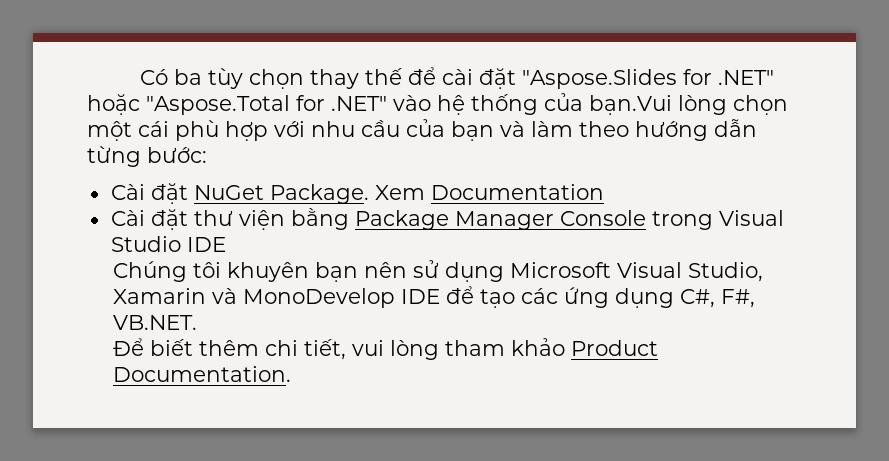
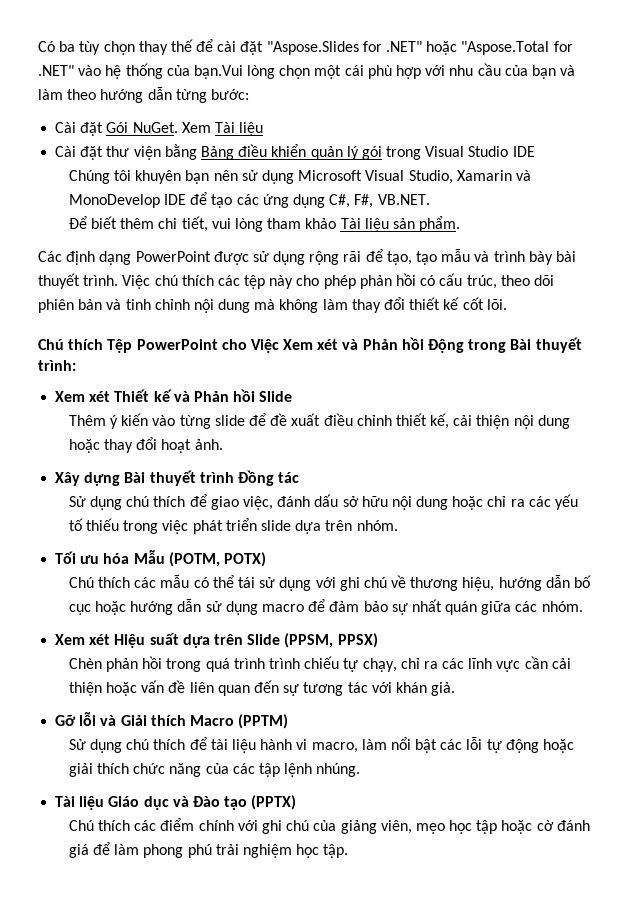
- Cài đặt NuGet Package. Xem Documentation
+ Cài đặt Gói NuGet. Xem Tài liệu
- Cài đặt thư viện bằng Package Manager Console trong Visual Studio IDE
+ Cài đặt thư viện bằng Bảng điều khiển quản lý gói trong Visual Studio IDE
- Để biết thêm chi tiết, vui lòng tham khảo Product Documentation.
+ Để biết thêm chi tiết, vui lòng tham khảo Tài liệu sản phẩm.
+ Các định dạng PowerPoint được sử dụng rộng rãi để tạo, tạo mẫu và trình bày bài thuyết trình. Việc chú thích các tệp này cho phép phản hồi có cấu trúc, theo dõi phiên bản và tinh chỉnh nội dung mà không làm thay đổi thiết kế cốt lõi.
+ Chú thích Tệp PowerPoint cho Việc Xem xét và Phản hồi Động trong Bài thuyết trình:
+ Xem xét Thiết kế và Phản hồi Slide
+ Thêm ý kiến vào từng slide để đề xuất điều chỉnh thiết kế, cải thiện nội dung hoặc thay đổi hoạt ảnh.
+ Xây dựng Bài thuyết trình Đồng tác
+ Sử dụng chú thích để giao việc, đánh dấu sở hữu nội dung hoặc chỉ ra các yếu tố thiếu trong việc phát triển slide dựa trên nhóm.
+ Tối ưu hóa Mẫu (POTM, POTX)
+ Chú thích các mẫu có thể tái sử dụng với ghi chú về thương hiệu, hướng dẫn bố cục hoặc hướng dẫn sử dụng macro để đảm bảo sự nhất quán giữa các nhóm.
+ Xem xét Hiệu suất dựa trên Slide (PPSM, PPSX)
+ Chèn phản hồi trong quá trình trình chiếu tự chạy, chỉ ra các lĩnh vực cần cải thiện hoặc vấn đề liên quan đến sự tương tác với khán giả.
+ Gỡ lỗi và Giải thích Macro (PPTM)
+ Sử dụng chú thích để tài liệu hành vi macro, làm nổi bật các lỗi tự động hoặc giải thích chức năng của các tập lệnh nhúng.
+ Tài liệu Giáo dục và Đào tạo (PPTX)
+ Chú thích các điểm chính với ghi chú của giảng viên, mẹo học tập hoặc cờ đánh giá để làm phong phú trải nghiệm học tập.

